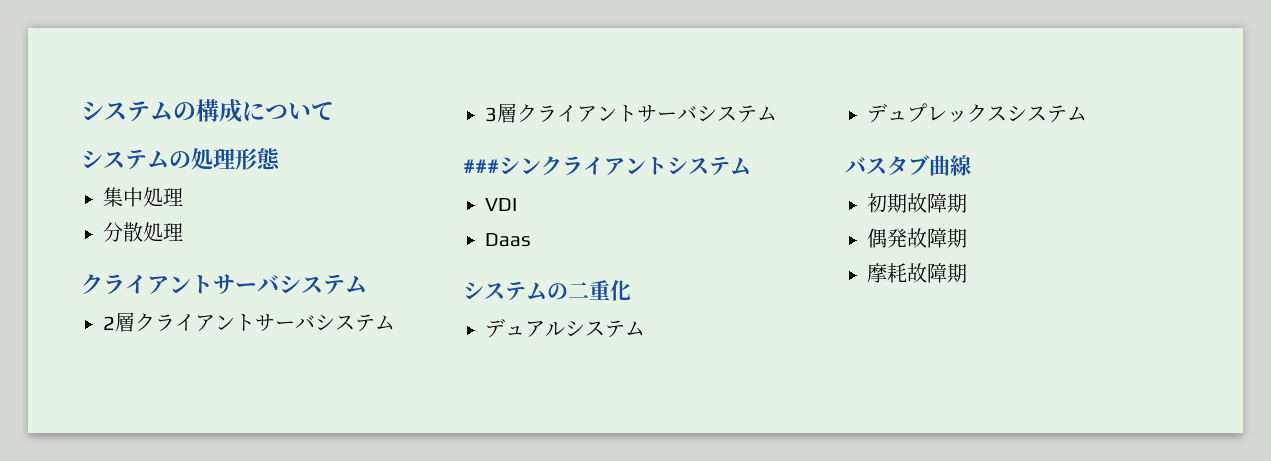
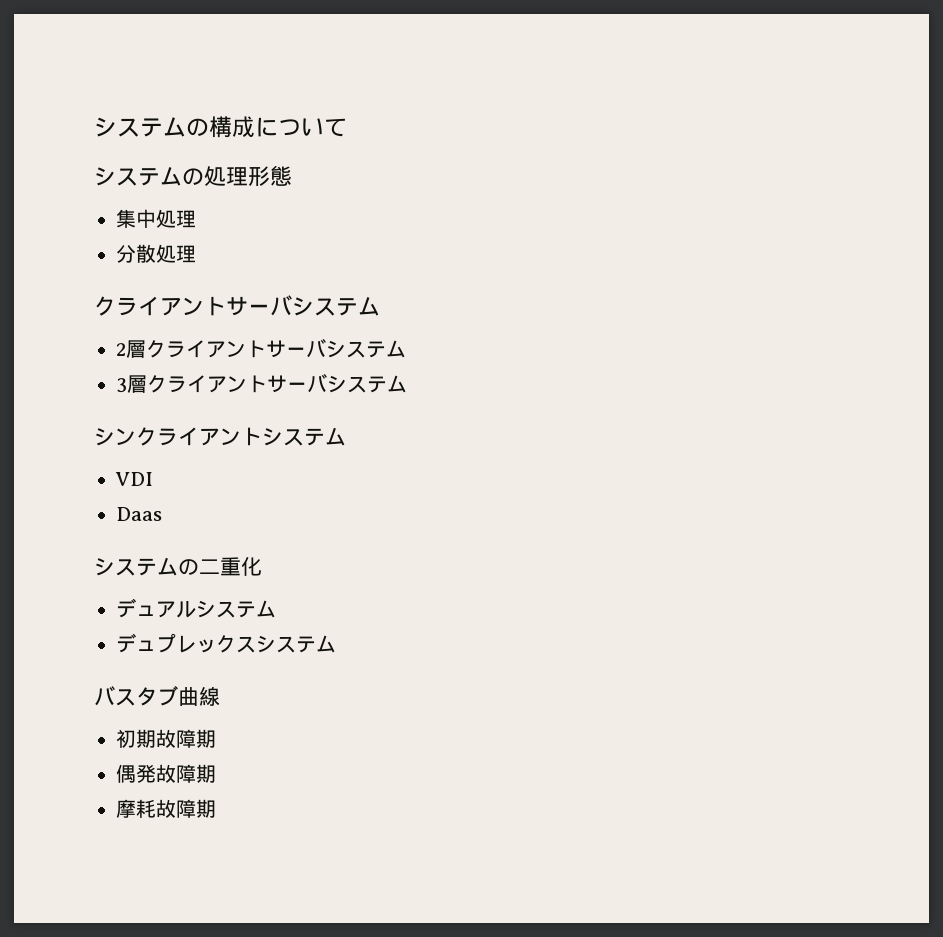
- ###シンクライアントシステム
+ シンクライアントシステム

